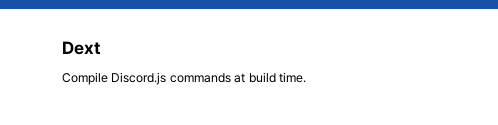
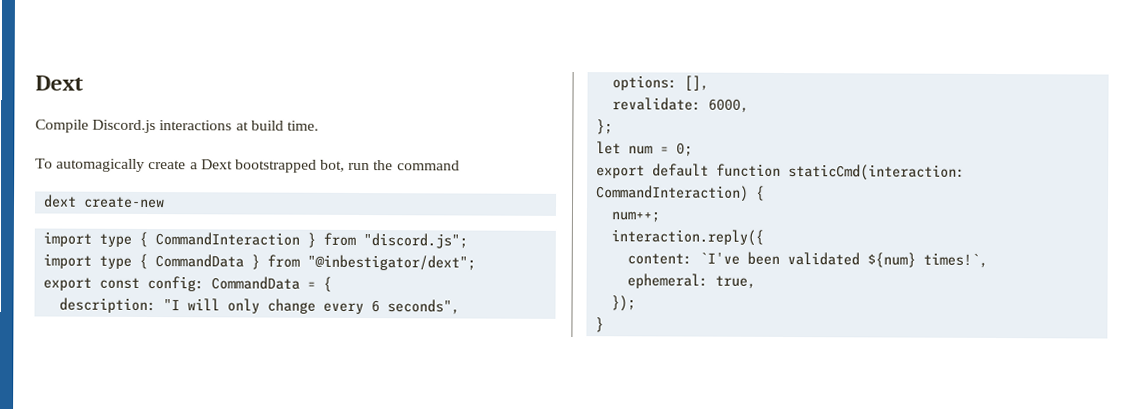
- Compile Discord.js commands at build time.
+ Compile Discord.js interactions at build time.
+ To automagically create a Dext bootstrapped bot, run the command
+ dext create-new
+ import type { CommandInteraction } from "discord.js";
+ import type { CommandData } from "@inbestigator/dext";
+ export const config: CommandData = {
+ description: "I will only change every 6 seconds",
+ options: [],
+ revalidate: 6000,
+ };
+ let num = 0;
+ export default function staticCmd(interaction: CommandInteraction) {
+ num++;
+ interaction.reply({
+ content: `I've been validated ${num} times!`,
+ ephemeral: true,
+ });
+ }

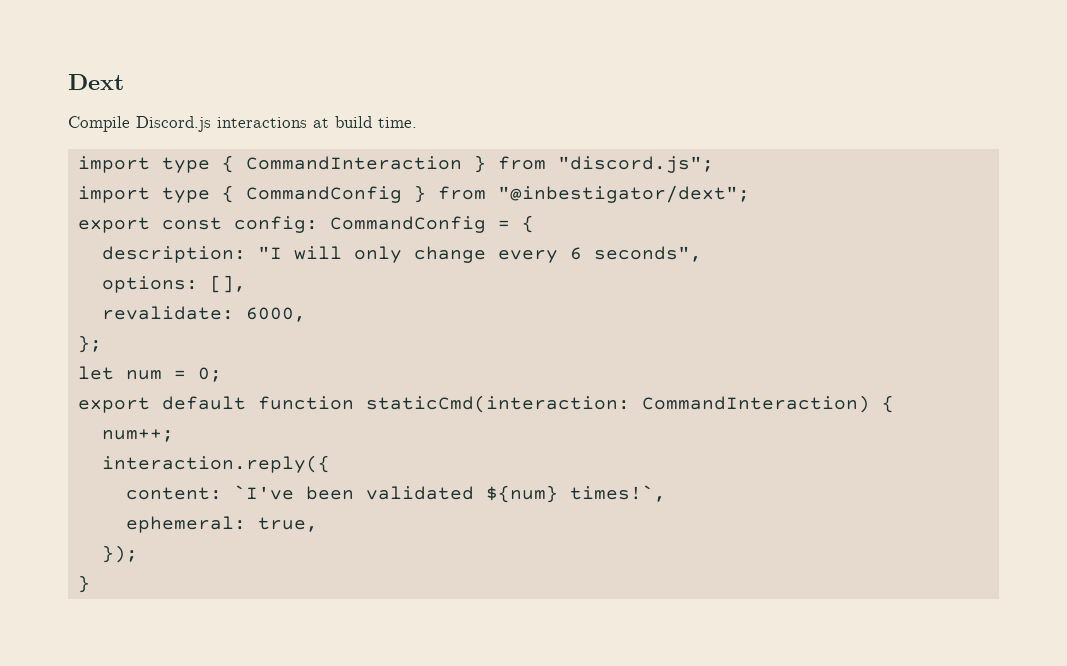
- To automagically create a Dext bootstrapped bot, run the command
- dext create-new
- import type { CommandData } from "@inbestigator/dext";
+ import type { CommandConfig } from "@inbestigator/dext";
- export const config: CommandData = {
+ export const config: CommandConfig = {

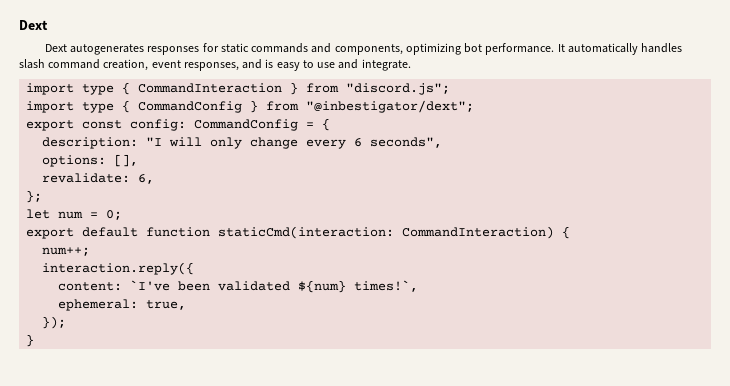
- Compile Discord.js interactions at build time.
+ Dext autogenerates responses for static commands and components, optimizing bot performance. It automatically handles slash command creation, event responses, and is easy to use and integrate.
- revalidate: 6000,
+ revalidate: 6,

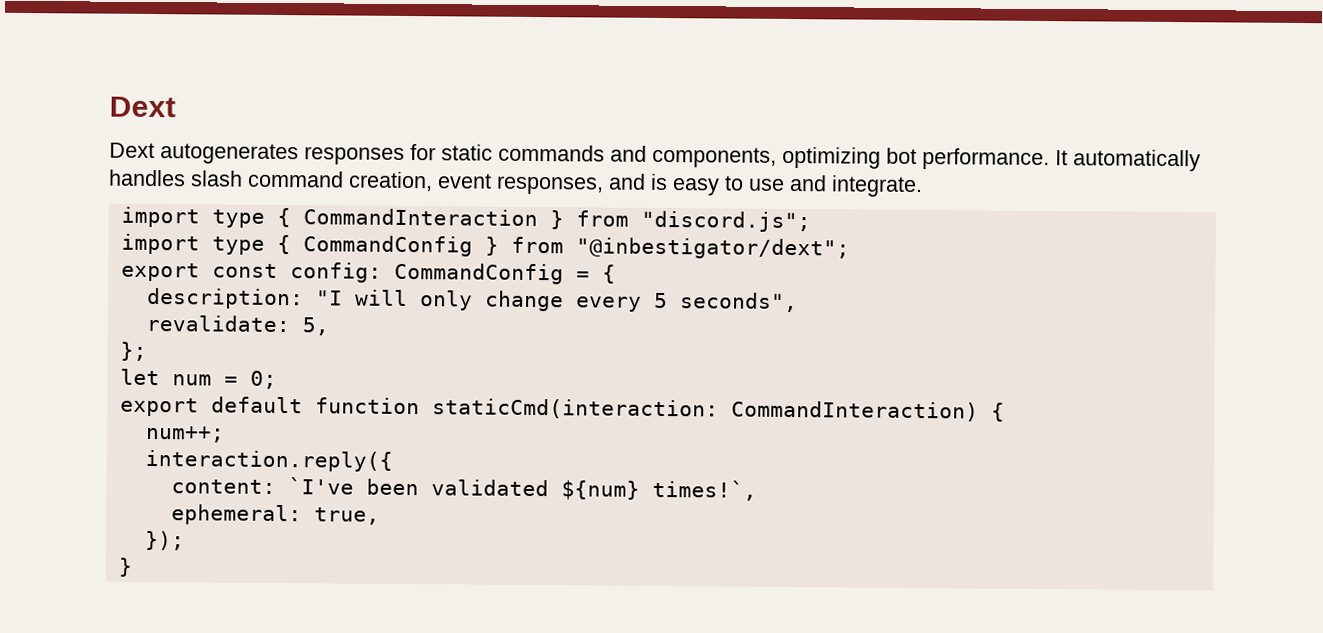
- description: "I will only change every 6 seconds",
+ description: "I will only change every 5 seconds",
- options: [],
- revalidate: 6,
+ revalidate: 5,

